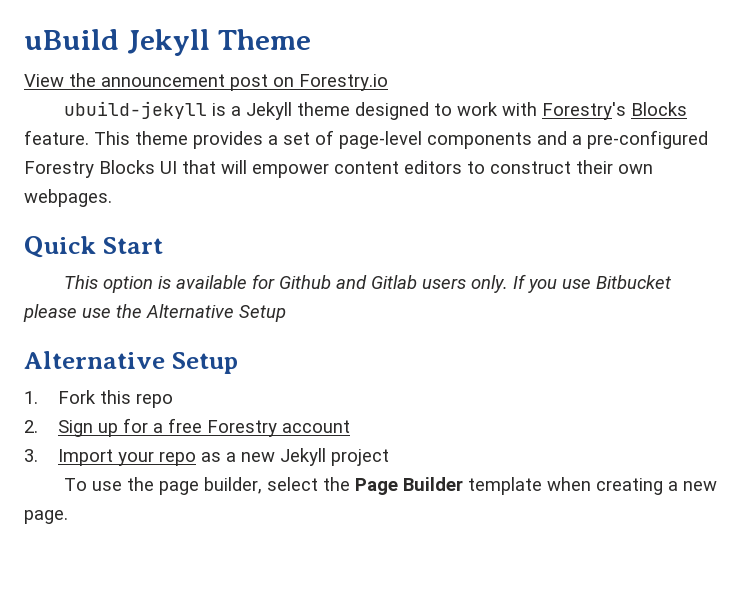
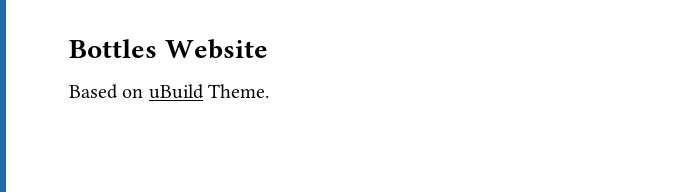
- uBuild Jekyll Theme
- View the announcement post on Forestry.io
- ubuild-jekyll is a Jekyll theme designed to work with Forestry's Blocks feature. This theme provides a set of page-level components and a pre-configured Forestry Blocks UI that will empower content editors to construct their own webpages.
- Quick Start
- This option is available for Github and Gitlab users only. If you use Bitbucket please use the Alternative Setup
- Alternative Setup
- 1. Fork this repo
- 2. Sign up for a free Forestry account
- 3. Import your repo as a new Jekyll project
- To use the page builder, select the Page Builder template when creating a new page.
+ Bottles Website
+ Based on uBuild Theme.

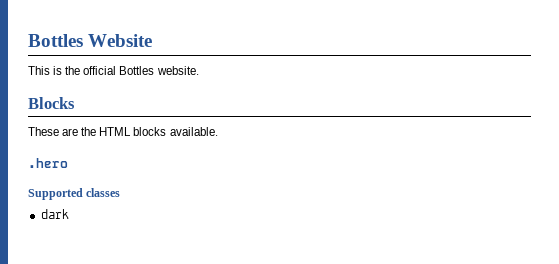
- Based on uBuild Theme.
+ This is the official Bottles website.
+ Blocks
+ These are the HTML blocks available.
+ .hero
+ Supported classes
+ dark

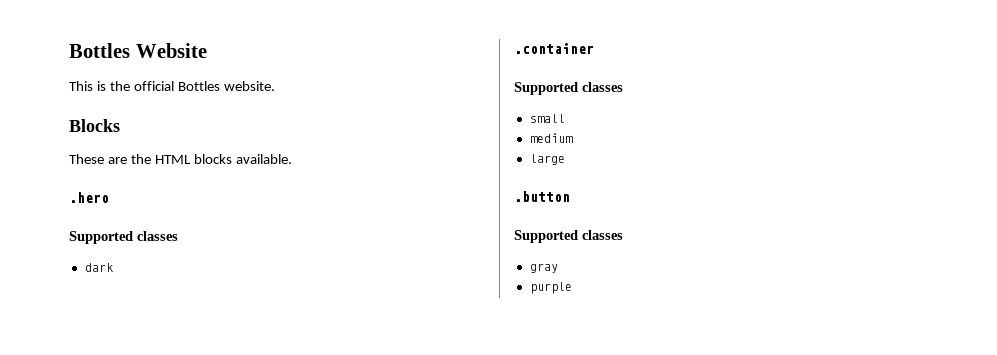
+ .container
+ Supported classes
+ small
+ medium
+ large
+ .button
+ Supported classes
+ gray
+ purple

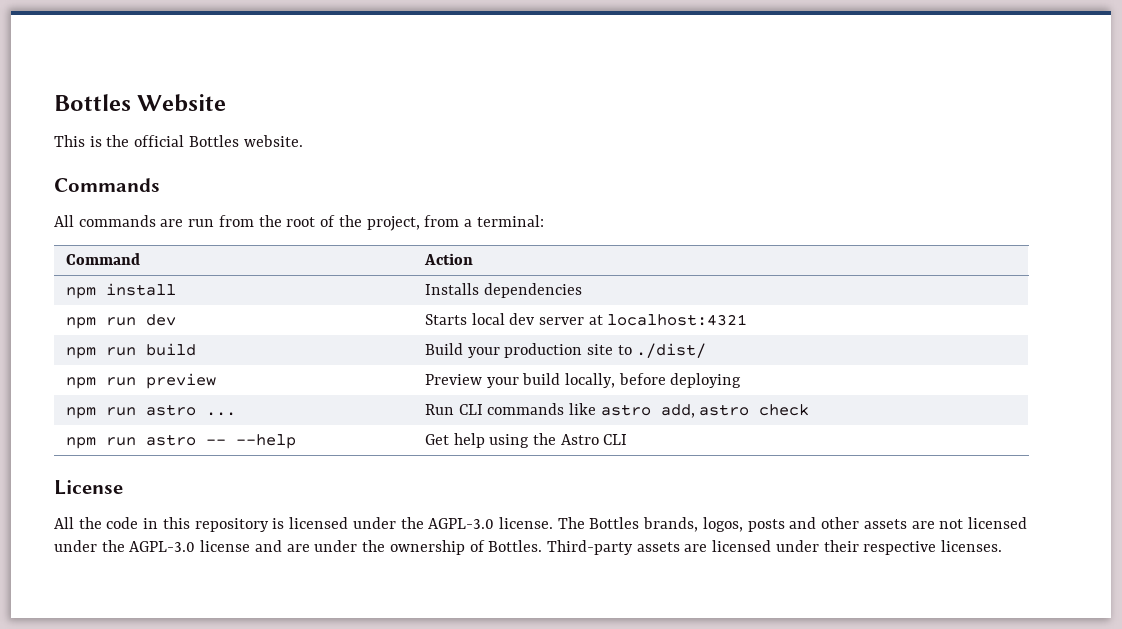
- Blocks
- These are the HTML blocks available.
- .hero
- Supported classes
- dark
- .container
- Supported classes
- small
- medium
- large
- .button
- Supported classes
- gray
- purple
+ Commands
+ All commands are run from the root of the project, from a terminal:
+ Command | Action
+ npm install | Installs dependencies
+ npm run dev | Starts local dev server at localhost:4321
+ npm run build | Build your production site to ./dist/
+ npm run preview | Preview your build locally, before deploying
+ npm run astro ... | Run CLI commands like astro add, astro check
+ npm run astro -- --help | Get help using the Astro CLI
+ License
+ All the code in this repository is licensed under the AGPL-3.0 license. The Bottles brands, logos, posts and other assets are not licensed under the AGPL-3.0 license and are under the ownership of Bottles. Third-party assets are licensed under their respective licenses.

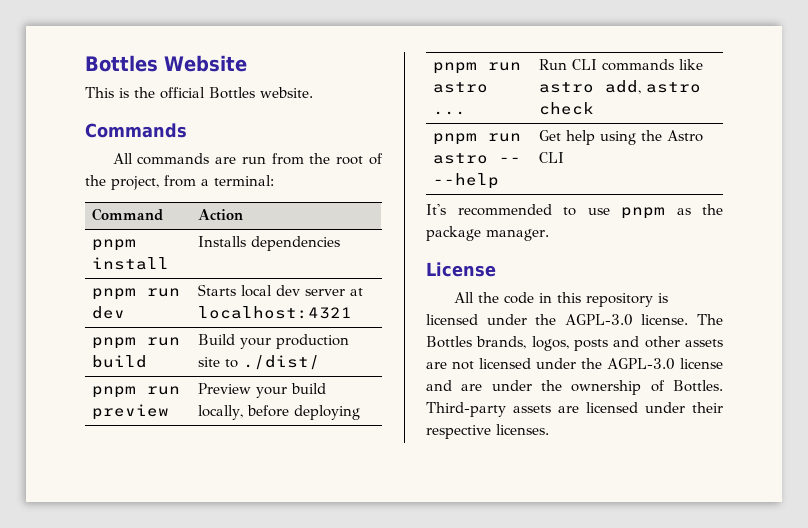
- npm install | Installs dependencies
+ pnpm install | Installs dependencies
- npm run dev | Starts local dev server at localhost:4321
+ pnpm run dev | Starts local dev server at localhost:4321
- npm run build | Build your production site to ./dist/
+ pnpm run build | Build your production site to ./dist/
- npm run preview | Preview your build locally, before deploying
+ pnpm run preview | Preview your build locally, before deploying
- npm run astro ... | Run CLI commands like astro add, astro check
+ pnpm run astro ... | Run CLI commands like astro add, astro check
- npm run astro -- --help | Get help using the Astro CLI
+ pnpm run astro -- --help | Get help using the Astro CLI
+ It's recommended to use pnpm as the package manager.

